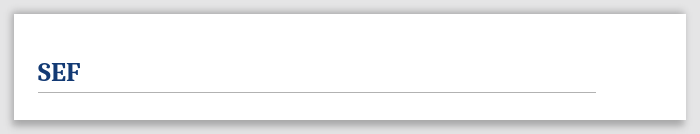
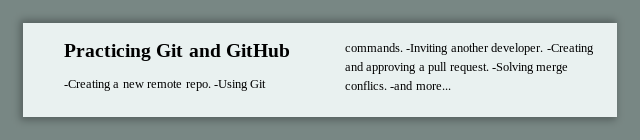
- SEF
+ Practicing Git and GitHub
+ -Creating a new remote repo. -Using Git commands. -Inviting another developer. -Creating and approving a pull request. -Solving merge conflics. -and more...

